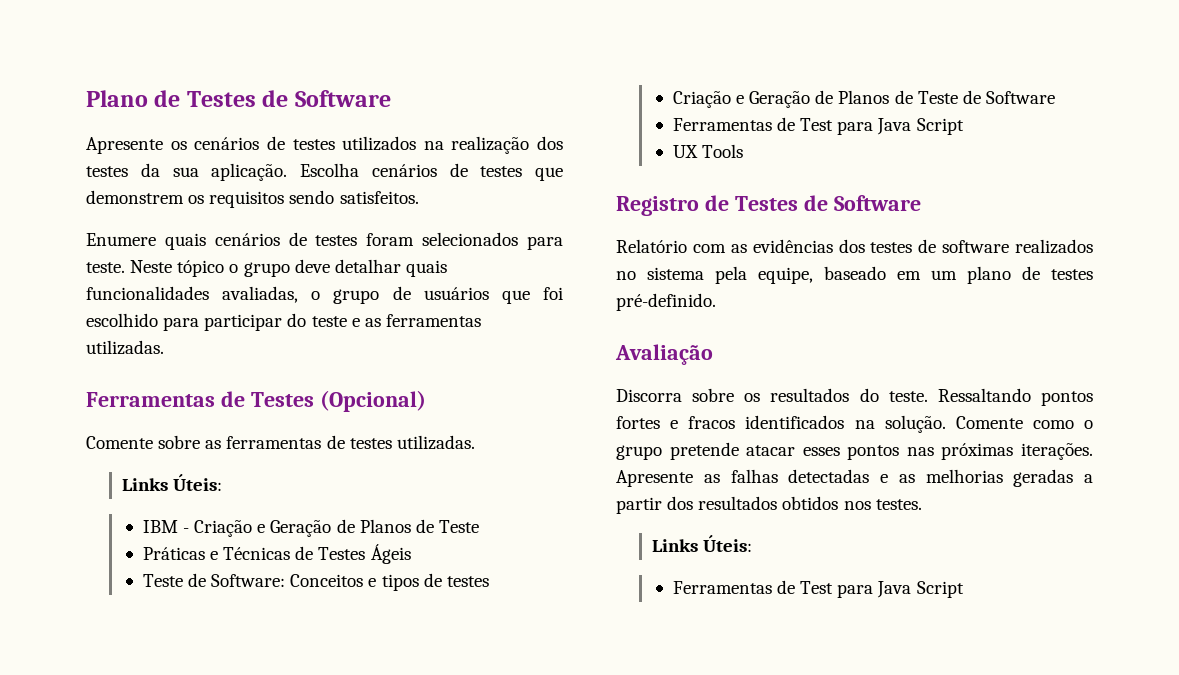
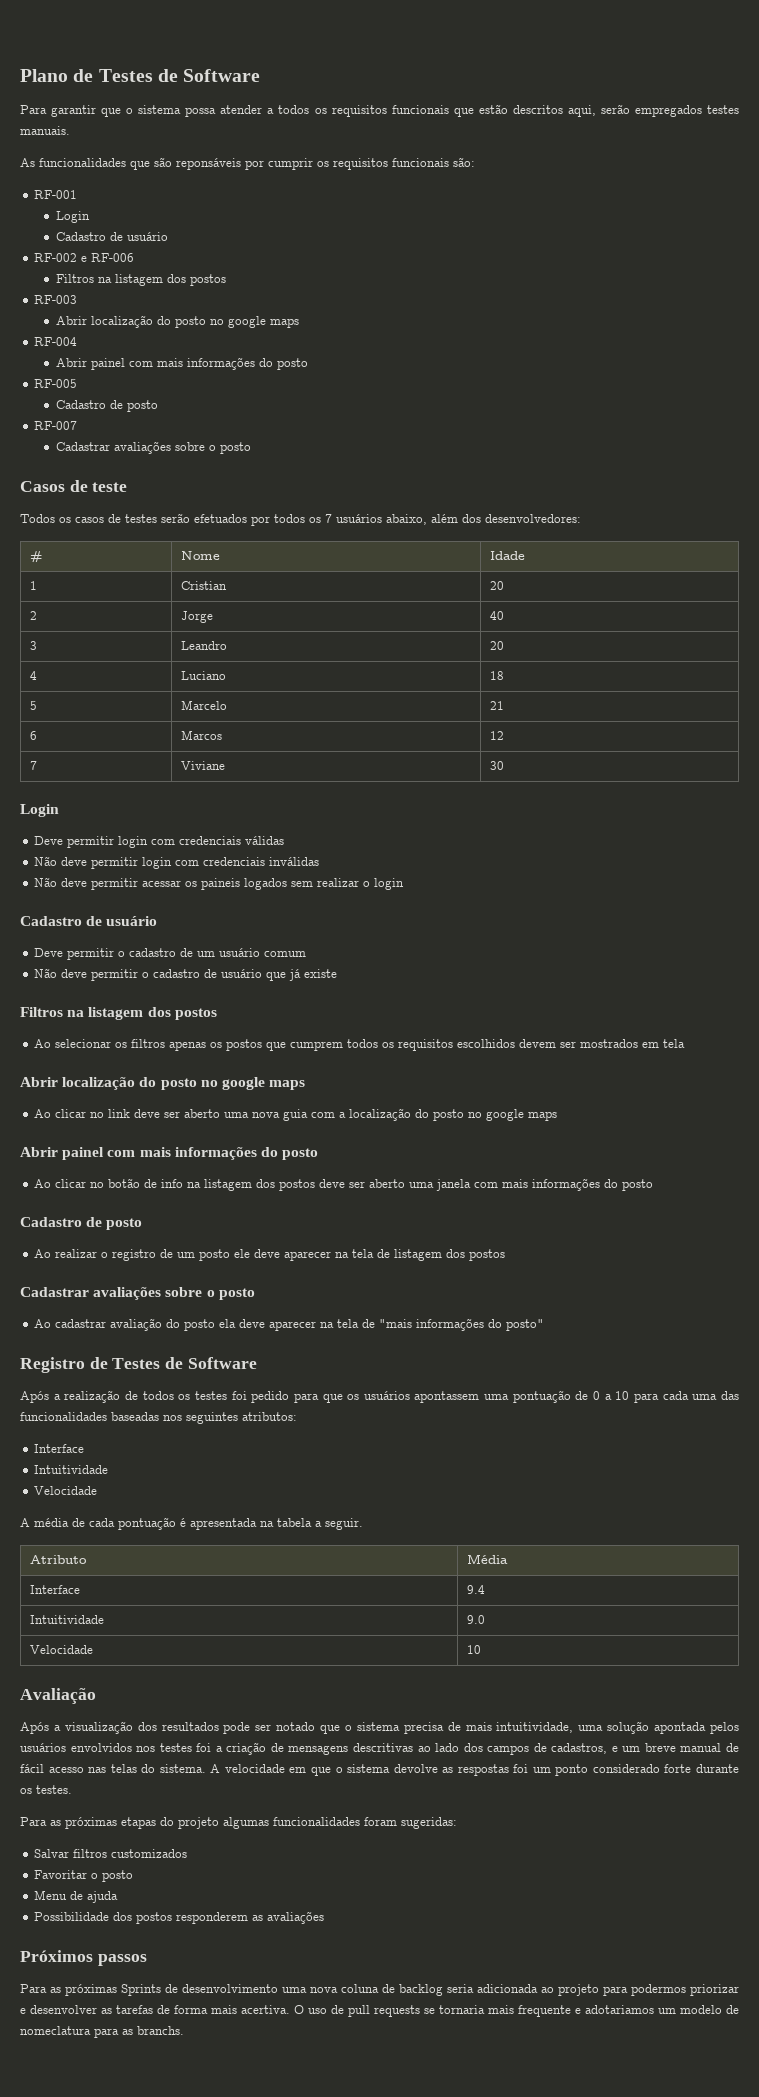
- Apresente os cenários de testes utilizados na realização dos testes da sua aplicação. Escolha cenários de testes que demonstrem os requisitos sendo satisfeitos.
- Enumere quais cenários de testes foram selecionados para teste. Neste tópico o grupo deve detalhar quais funcionalidades avaliadas, o grupo de usuários que foi escolhido para participar do teste e as ferramentas utilizadas.
- Ferramentas de Testes (Opcional)
- Comente sobre as ferramentas de testes utilizadas.
- Links Úteis:
- IBM - Criação e Geração de Planos de Teste
- Práticas e Técnicas de Testes Ágeis
- Teste de Software: Conceitos e tipos de testes
- Criação e Geração de Planos de Teste de Software
- Ferramentas de Test para Java Script
- UX Tools
+ Para garantir que o sistema possa atender a todos os requisitos funcionais que estão descritos aqui, serão empregados testes manuais.
+ As funcionalidades que são reponsáveis por cumprir os requisitos funcionais são:
+ RF-001
+ Login
+ Cadastro de usuário
+ RF-002 e RF-006
+ Filtros na listagem dos postos
+ RF-003
+ Abrir localização do posto no google maps
+ RF-004
+ Abrir painel com mais informações do posto
+ RF-005
+ Cadastro de posto
+ RF-007
+ Cadastrar avaliações sobre o posto
+ Casos de teste
+ Todos os casos de testes serão efetuados por todos os 7 usuários abaixo, além dos desenvolvedores:
+ # | Nome | Idade
+ 1 | Cristian | 20
+ 2 | Jorge | 40
+ 3 | Leandro | 20
+ 4 | Luciano | 18
+ 5 | Marcelo | 21
+ 6 | Marcos | 12
+ 7 | Viviane | 30
+ Login
+ Deve permitir login com credenciais válidas
+ Não deve permitir login com credenciais inválidas
+ Não deve permitir acessar os paineis logados sem realizar o login
+ Cadastro de usuário
+ Deve permitir o cadastro de um usuário comum
+ Não deve permitir o cadastro de usuário que já existe
+ Filtros na listagem dos postos
+ Ao selecionar os filtros apenas os postos que cumprem todos os requisitos escolhidos devem ser mostrados em tela
+ Abrir localização do posto no google maps
+ Ao clicar no link deve ser aberto uma nova guia com a localização do posto no google maps
+ Abrir painel com mais informações do posto
+ Ao clicar no botão de info na listagem dos postos deve ser aberto uma janela com mais informações do posto
+ Cadastro de posto
+ Ao realizar o registro de um posto ele deve aparecer na tela de listagem dos postos
+ Cadastrar avaliações sobre o posto
+ Ao cadastrar avaliação do posto ela deve aparecer na tela de "mais informações do posto"
- Relatório com as evidências dos testes de software realizados no sistema pela equipe, baseado em um plano de testes pré-definido.
+ Após a realização de todos os testes foi pedido para que os usuários apontassem uma pontuação de 0 a 10 para cada uma das funcionalidades baseadas nos seguintes atributos:
+ Interface
+ Intuitividade
+ Velocidade
+ A média de cada pontuação é apresentada na tabela a seguir.
+ Atributo | Média
+ Interface | 9.4
+ Intuitividade | 9.0
+ Velocidade | 10
  Avaliação
- Discorra sobre os resultados do teste. Ressaltando pontos fortes e fracos identificados na solução. Comente como o grupo pretende atacar esses pontos nas próximas iterações. Apresente as falhas detectadas e as melhorias geradas a partir dos resultados obtidos nos testes.
- Links Úteis:
- Ferramentas de Test para Java Script
+ Após a visualização dos resultados pode ser notado que o sistema precisa de mais intuitividade, uma solução apontada pelos usuários envolvidos nos testes foi a criação de mensagens descritivas ao lado dos campos de cadastros, e um breve manual de fácil acesso nas telas do sistema. A velocidade em que o sistema devolve as respostas foi um ponto considerado forte durante os testes.
+ Para as próximas etapas do projeto algumas funcionalidades foram sugeridas:
+ Salvar filtros customizados
+ Favoritar o posto
+ Menu de ajuda
+ Possibilidade dos postos responderem as avaliações
+ Próximos passos
+ Para as próximas Sprints de desenvolvimento uma nova coluna de backlog seria adicionada ao projeto para podermos priorizar e desenvolver as tarefas de forma mais acertiva. O uso de pull requests se tornaria mais frequente e adotariamos um modelo de nomeclatura para as branchs.

